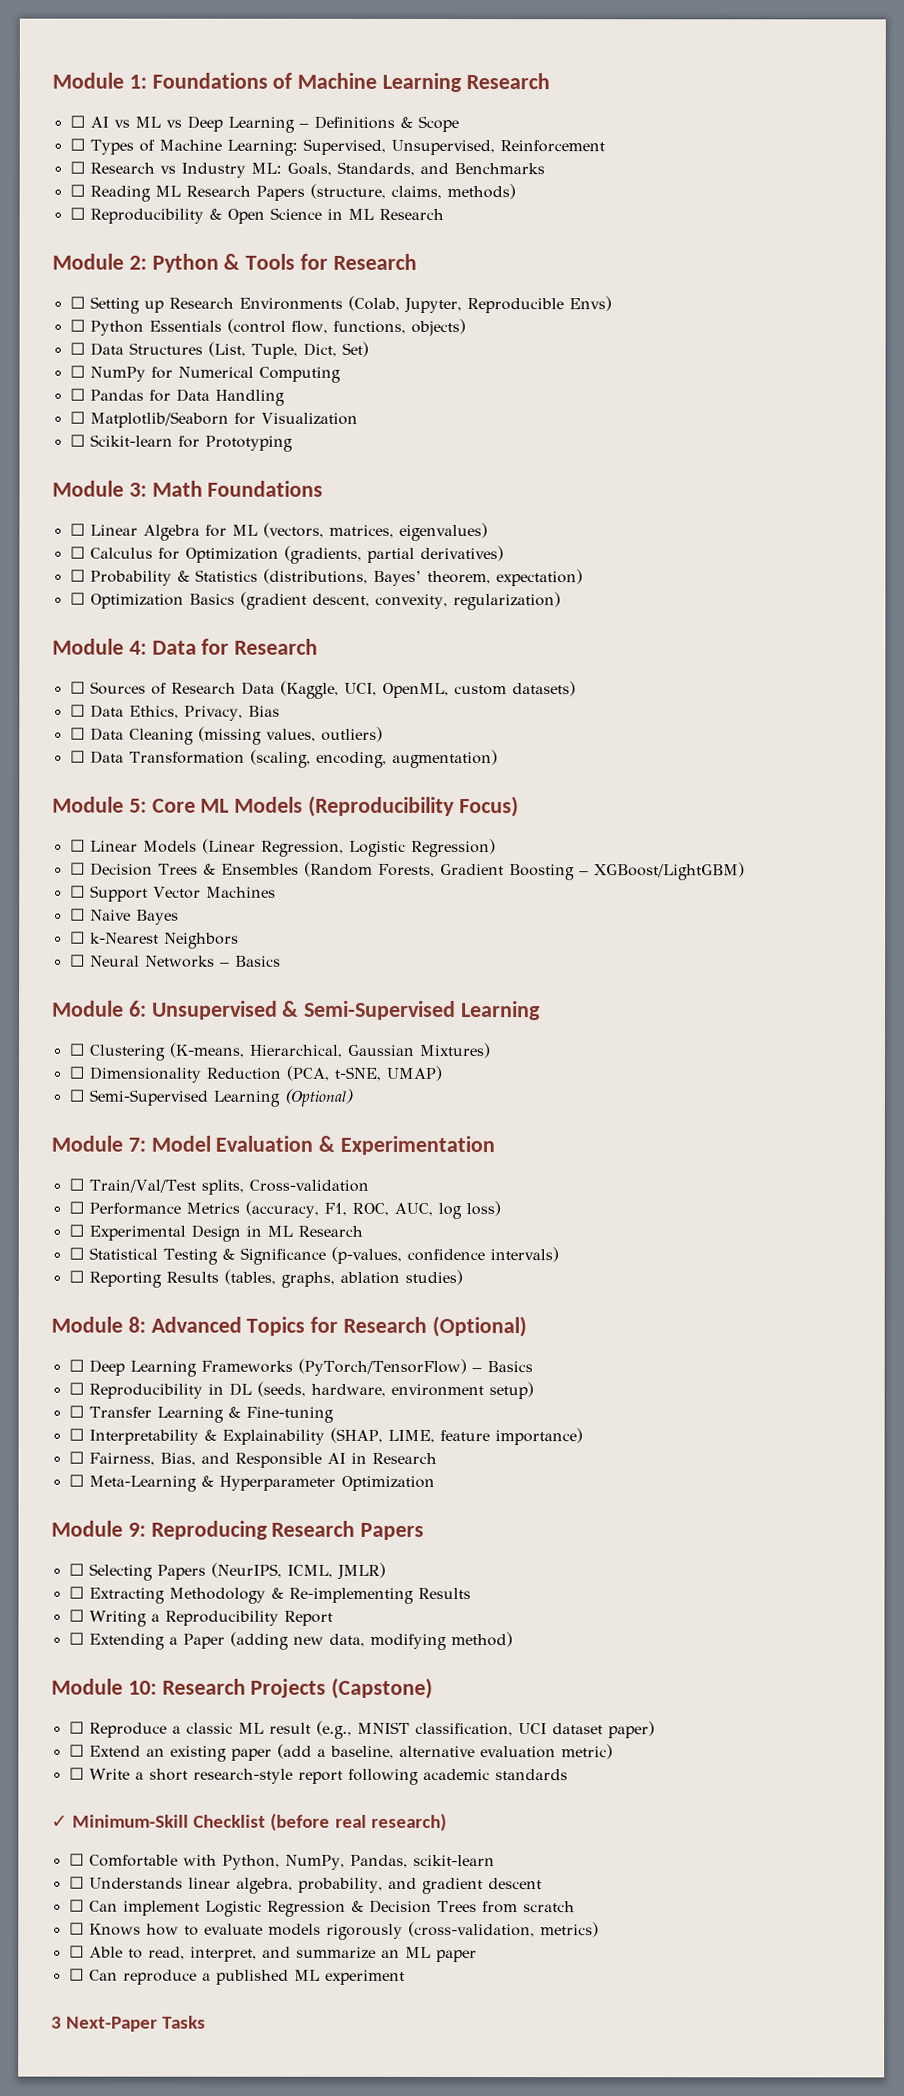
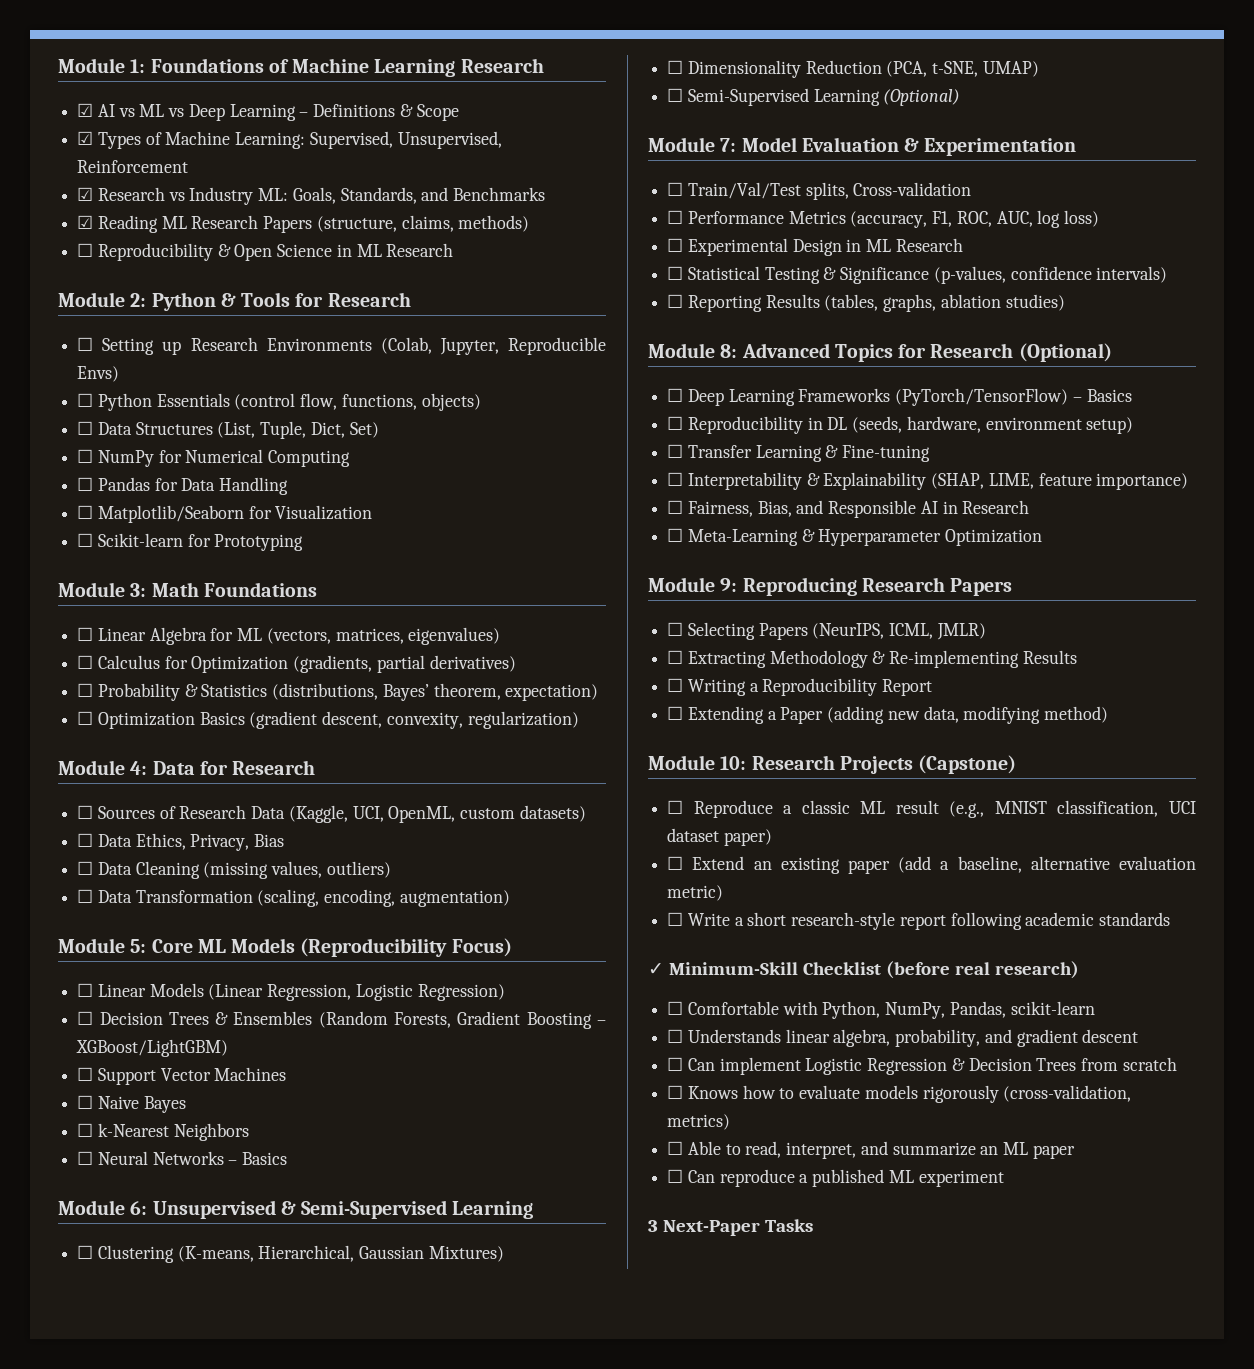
- ☐ AI vs ML vs Deep Learning – Definitions & Scope
+ ☑ AI vs ML vs Deep Learning – Definitions & Scope
- ☐ Types of Machine Learning: Supervised, Unsupervised, Reinforcement
+ ☑ Types of Machine Learning: Supervised, Unsupervised, Reinforcement
- ☐ Research vs Industry ML: Goals, Standards, and Benchmarks
+ ☑ Research vs Industry ML: Goals, Standards, and Benchmarks
- ☐ Reading ML Research Papers (structure, claims, methods)
+ ☑ Reading ML Research Papers (structure, claims, methods)

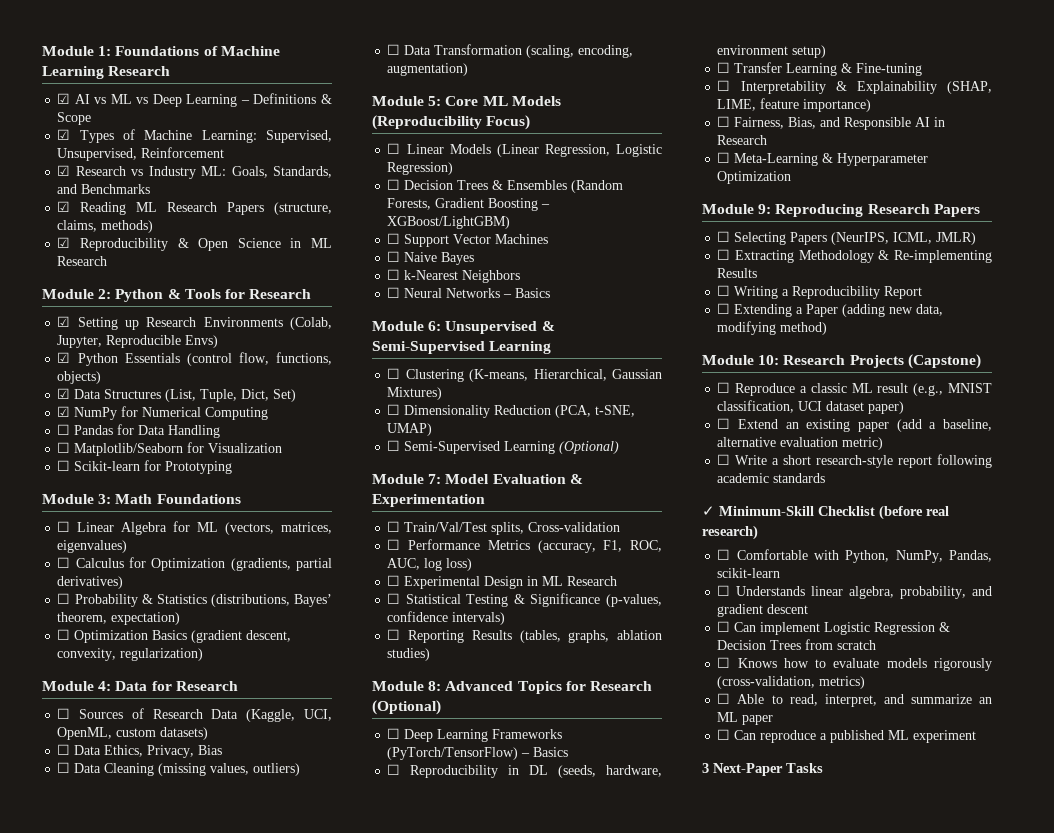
- ☐ Reproducibility & Open Science in ML Research
+ ☑ Reproducibility & Open Science in ML Research
- ☐ Setting up Research Environments (Colab, Jupyter, Reproducible Envs)
+ ☑ Setting up Research Environments (Colab, Jupyter, Reproducible Envs)
- ☐ Python Essentials (control flow, functions, objects)
+ ☑ Python Essentials (control flow, functions, objects)
- ☐ Data Structures (List, Tuple, Dict, Set)
+ ☑ Data Structures (List, Tuple, Dict, Set)
- ☐ NumPy for Numerical Computing
+ ☑ NumPy for Numerical Computing

